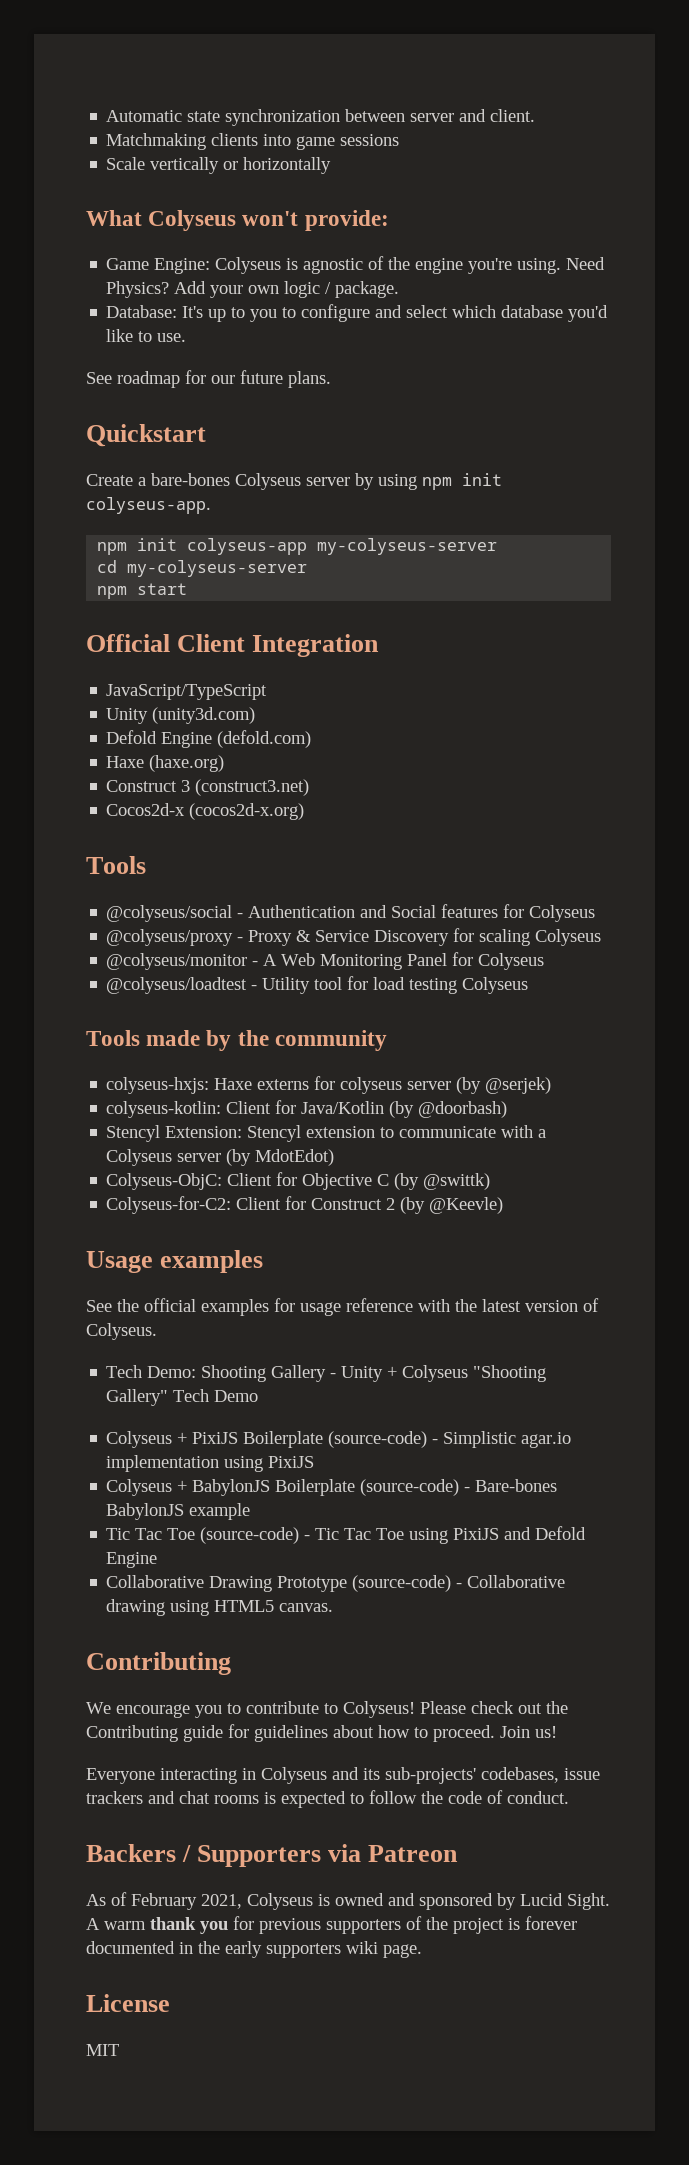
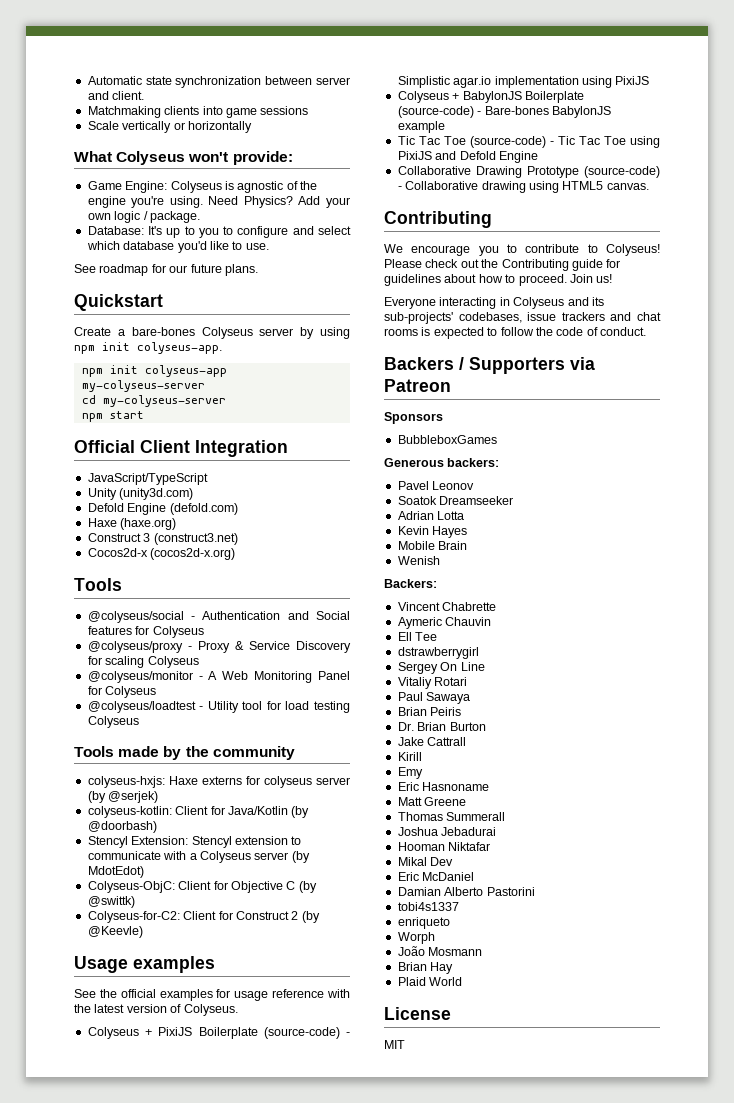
- Tech Demo: Shooting Gallery - Unity + Colyseus "Shooting Gallery" Tech Demo
- As of February 2021, Colyseus is owned and sponsored by Lucid Sight. A warm thank you for previous supporters of the project is forever documented in the early supporters wiki page.
+ Sponsors
+ BubbleboxGames
+ Generous backers:
+ Pavel Leonov
+ Soatok Dreamseeker
+ Adrian Lotta
+ Kevin Hayes
+ Mobile Brain
+ Wenish
+ Backers:
+ Vincent Chabrette
+ Aymeric Chauvin
+ Ell Tee
+ dstrawberrygirl
+ Sergey On Line
+ Vitaliy Rotari
+ Paul Sawaya
+ Brian Peiris
+ Dr. Brian Burton
+ Jake Cattrall
+ Kirill
+ Emy
+ Eric Hasnoname
+ Matt Greene
+ Thomas Summerall
+ Joshua Jebadurai
+ Hooman Niktafar
+ Mikal Dev
+ Eric McDaniel
+ Damian Alberto Pastorini
+ tobi4s1337
+ enriqueto
+ Worph
+ João Mosmann
+ Brian Hay
+ Plaid World

